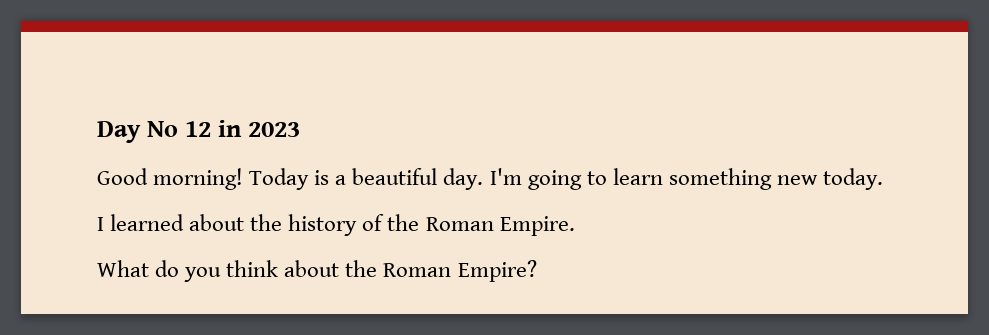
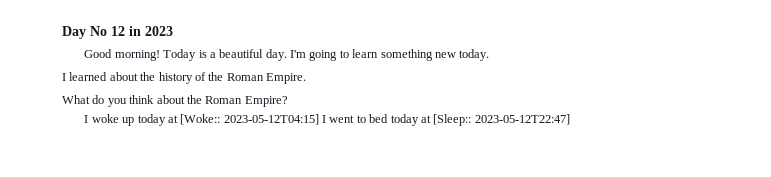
+ I woke up today at [Woke:: 2023-05-12T04:15] I went to bed today at [Sleep:: 2023-05-12T22:47]

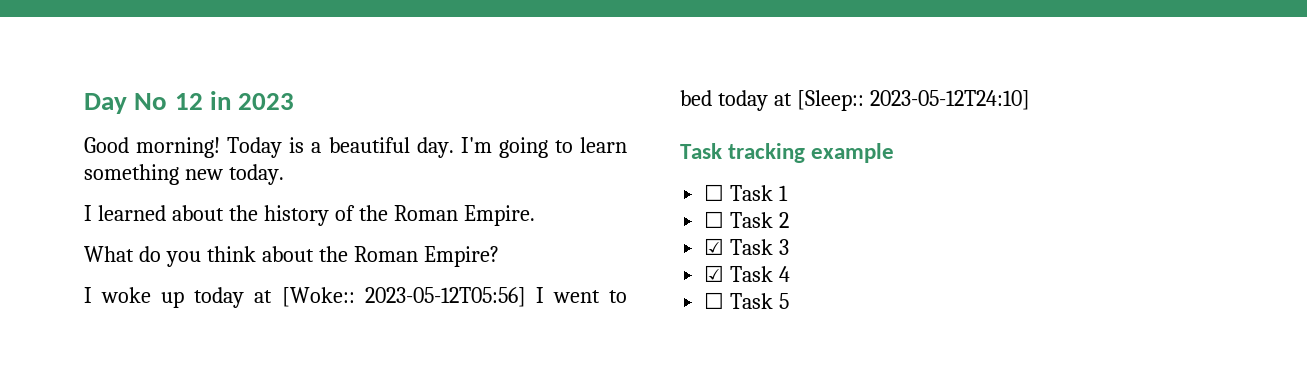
- I woke up today at [Woke:: 2023-05-12T04:15] I went to bed today at [Sleep:: 2023-05-12T22:47]
+ I woke up today at [Woke:: 2023-05-12T05:56] I went to bed today at [Sleep:: 2023-05-12T24:10]
+ Task tracking example
+ ☐ Task 1
+ ☐ Task 2
+ ☑ Task 3
+ ☑ Task 4
+ ☐ Task 5

